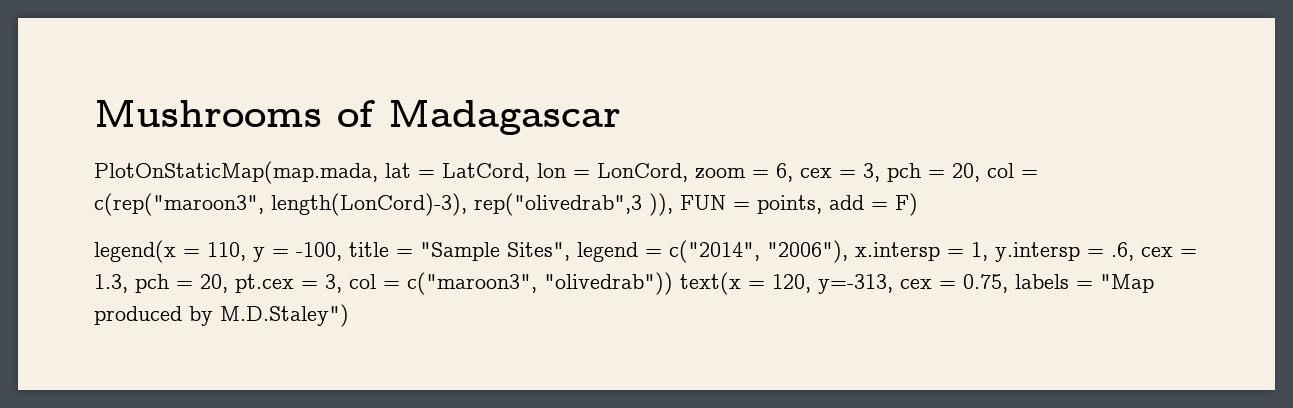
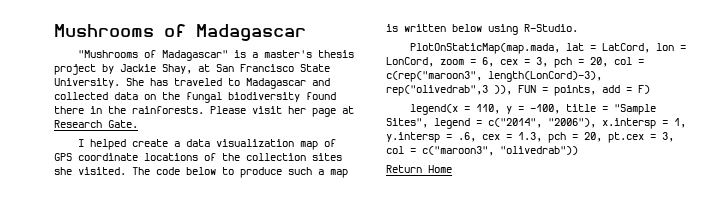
+ "Mushrooms of Madagascar" is a master's thesis project by Jackie Shay, at San Francisco State University. She has traveled to Madagascar and collected data on the fungal biodiversity found there in the rainforests. Please visit her page at Research Gate.
+ I helped create a data visualization map of GPS coordinate locations of the collection sites she visited. The code below to produce such a map is written below using R-Studio.
- legend(x = 110, y = -100, title = "Sample Sites", legend = c("2014", "2006"), x.intersp = 1, y.intersp = .6, cex = 1.3, pch = 20, pt.cex = 3, col = c("maroon3", "olivedrab")) text(x = 120, y=-313, cex = 0.75, labels = "Map produced by M.D.Staley")
+ legend(x = 110, y = -100, title = "Sample Sites", legend = c("2014", "2006"), x.intersp = 1, y.intersp = .6, cex = 1.3, pch = 20, pt.cex = 3, col = c("maroon3", "olivedrab"))
+ Return Home

